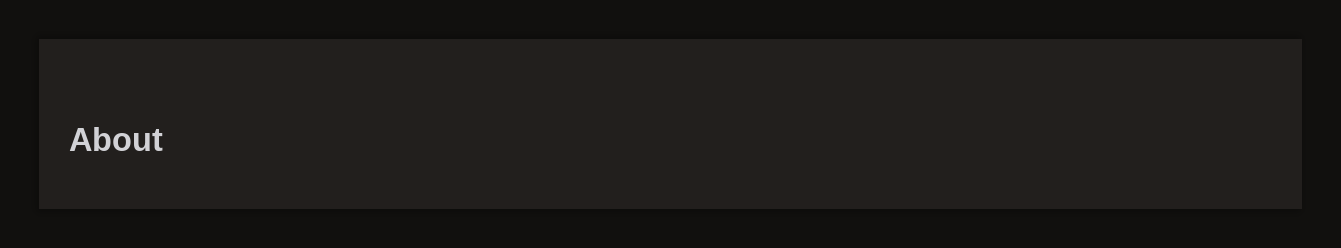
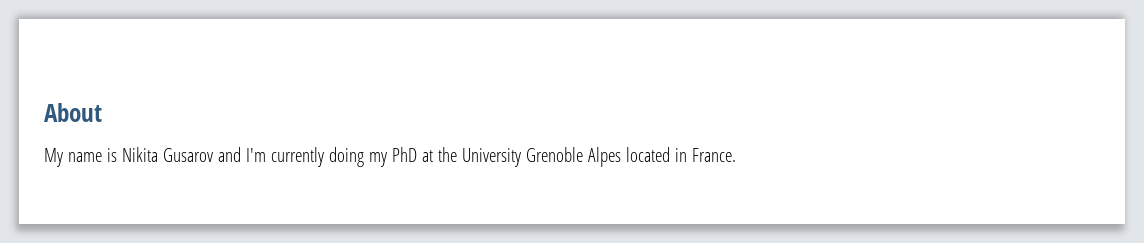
+ My name is Nikita Gusarov and I'm currently doing my PhD at the University Grenoble Alpes located in France.

